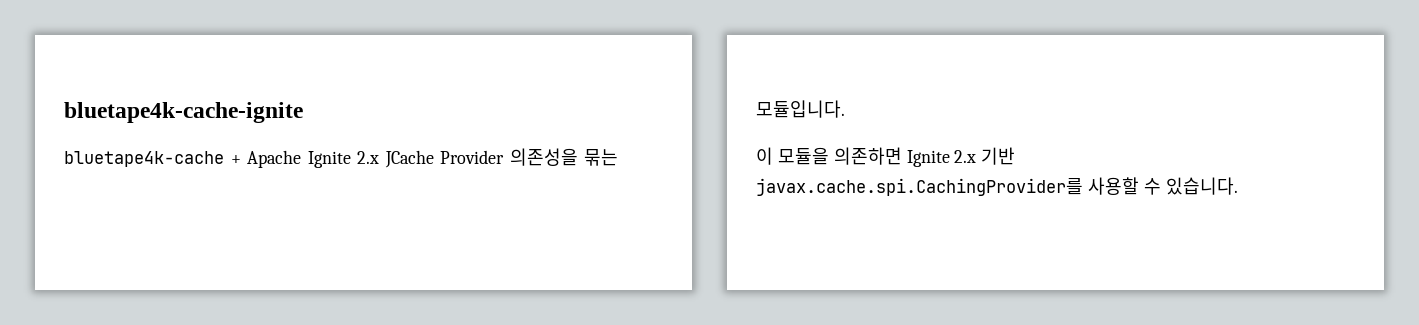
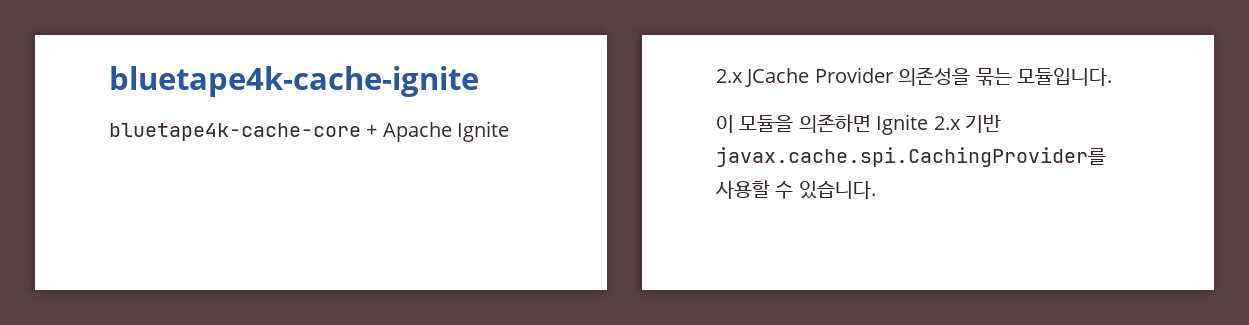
- bluetape4k-cache + Apache Ignite 2.x JCache Provider 의존성을 묶는 모듈입니다.
+ bluetape4k-cache-core + Apache Ignite 2.x JCache Provider 의존성을 묶는 모듈입니다.

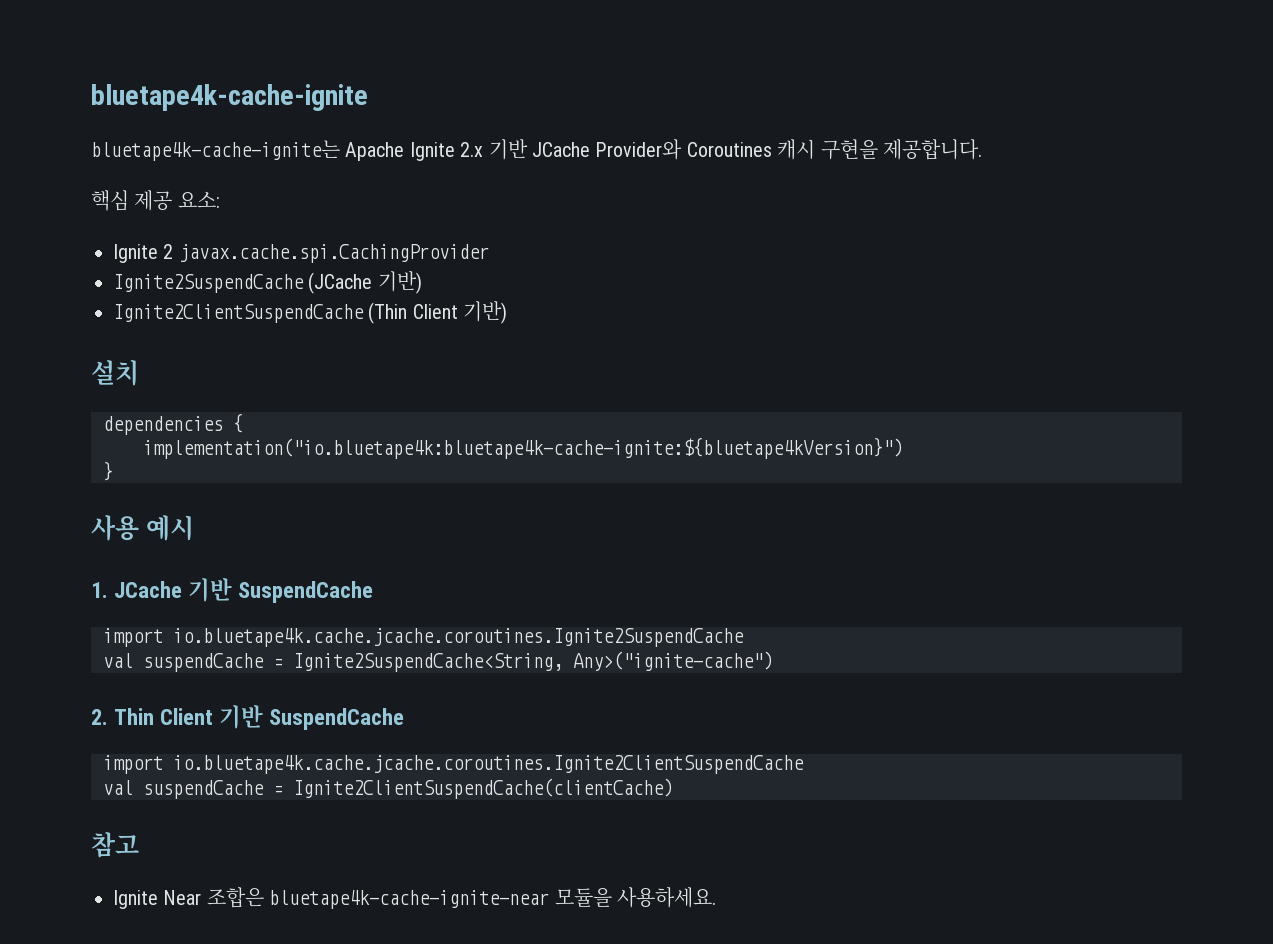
- bluetape4k-cache-core + Apache Ignite 2.x JCache Provider 의존성을 묶는 모듈입니다.
- 이 모듈을 의존하면 Ignite 2.x 기반 javax.cache.spi.CachingProvider를 사용할 수 있습니다.
+ bluetape4k-cache-ignite는 Apache Ignite 2.x 기반 JCache Provider와 Coroutines 캐시 구현을 제공합니다.
+ 핵심 제공 요소:
+ Ignite 2 javax.cache.spi.CachingProvider
+ Ignite2SuspendCache (JCache 기반)
+ Ignite2ClientSuspendCache (Thin Client 기반)
+ 설치
+ dependencies {
+ implementation("io.bluetape4k:bluetape4k-cache-ignite:${bluetape4kVersion}")
+ }
+ 사용 예시
+ 1. JCache 기반 SuspendCache
+ import io.bluetape4k.cache.jcache.coroutines.Ignite2SuspendCache
+ val suspendCache = Ignite2SuspendCache<String, Any>("ignite-cache")
+ 2. Thin Client 기반 SuspendCache
+ import io.bluetape4k.cache.jcache.coroutines.Ignite2ClientSuspendCache
+ val suspendCache = Ignite2ClientSuspendCache(clientCache)
+ 참고
+ Ignite Near 조합은 bluetape4k-cache-ignite-near 모듈을 사용하세요.

